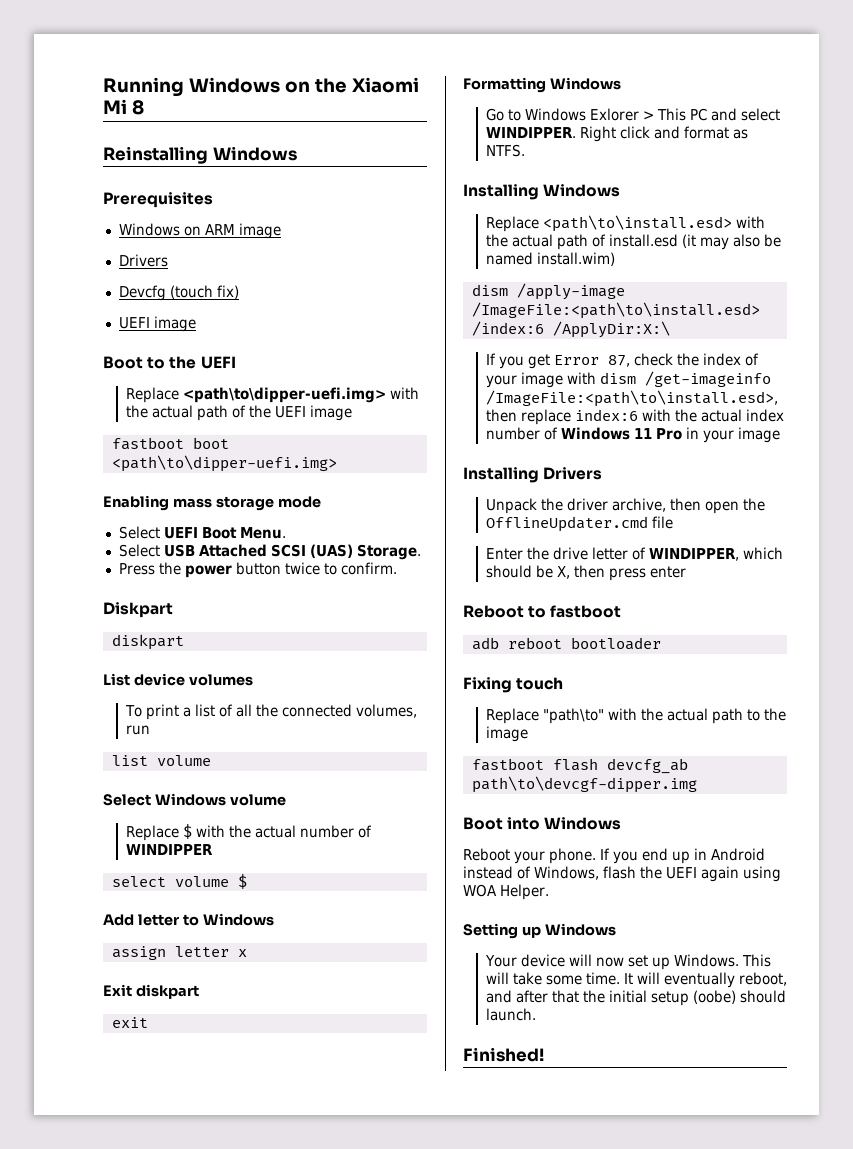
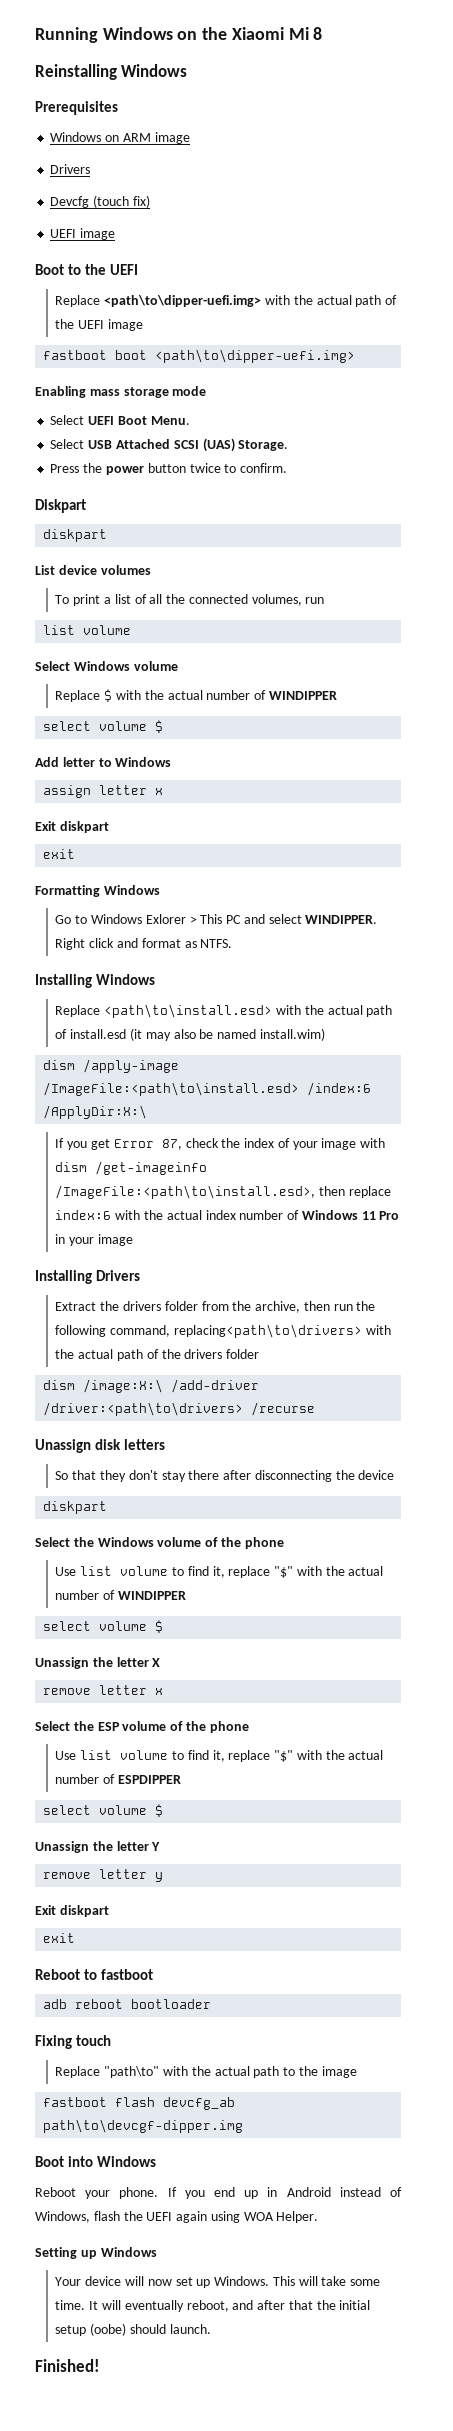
- Unpack the driver archive, then open the OfflineUpdater.cmd file
- Enter the drive letter of WINDIPPER, which should be X, then press enter
+ Extract the drivers folder from the archive, then run the following command, replacing<path\to\drivers> with the actual path of the drivers folder
+ dism /image:X:\ /add-driver /driver:<path\to\drivers> /recurse
+ Unassign disk letters
+ So that they don't stay there after disconnecting the device
+ diskpart
+ Select the Windows volume of the phone
+ Use list volume to find it, replace "$" with the actual number of WINDIPPER
+ select volume $
+ Unassign the letter X
+ remove letter x
+ Select the ESP volume of the phone
+ Use list volume to find it, replace "$" with the actual number of ESPDIPPER
+ select volume $
+ Unassign the letter Y
+ remove letter y
+ Exit diskpart
+ exit

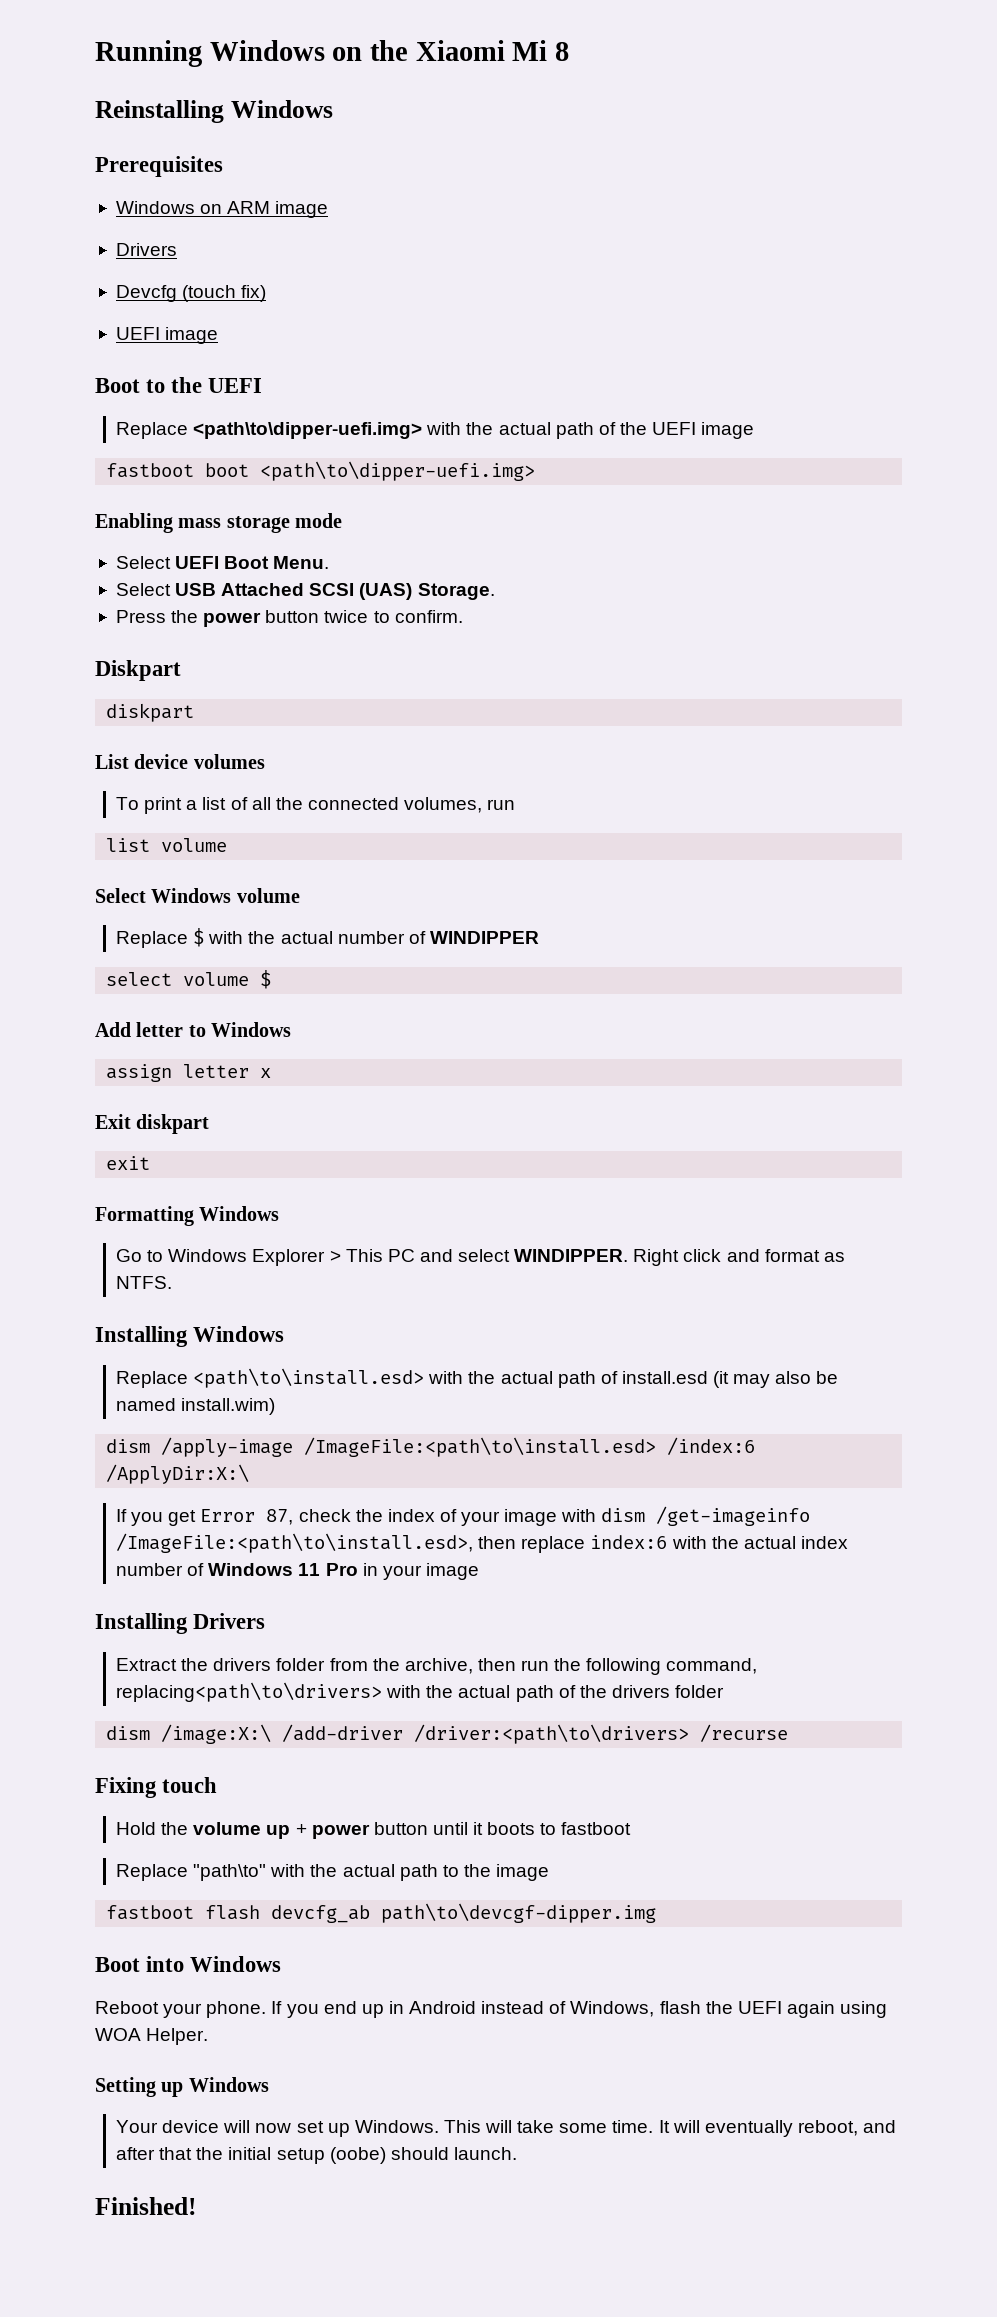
- Go to Windows Exlorer > This PC and select WINDIPPER.
+ Go to Windows Explorer > This PC and select WINDIPPER.
- Unassign disk letters
- So that they don't stay there after disconnecting the device
- diskpart
- Select the Windows volume of the phone
- Use list volume to find it, replace "$" with the actual number of WINDIPPER
- select volume $
- Unassign the letter X
- remove letter x
- Select the ESP volume of the phone
- Use list volume to find it, replace "$" with the actual number of ESPDIPPER
- select volume $
- Unassign the letter Y
- remove letter y
- Exit diskpart
- exit
- Reboot to fastboot
- adb reboot bootloader
  Fixing touch
+ Hold the volume up + power button until it boots to fastboot

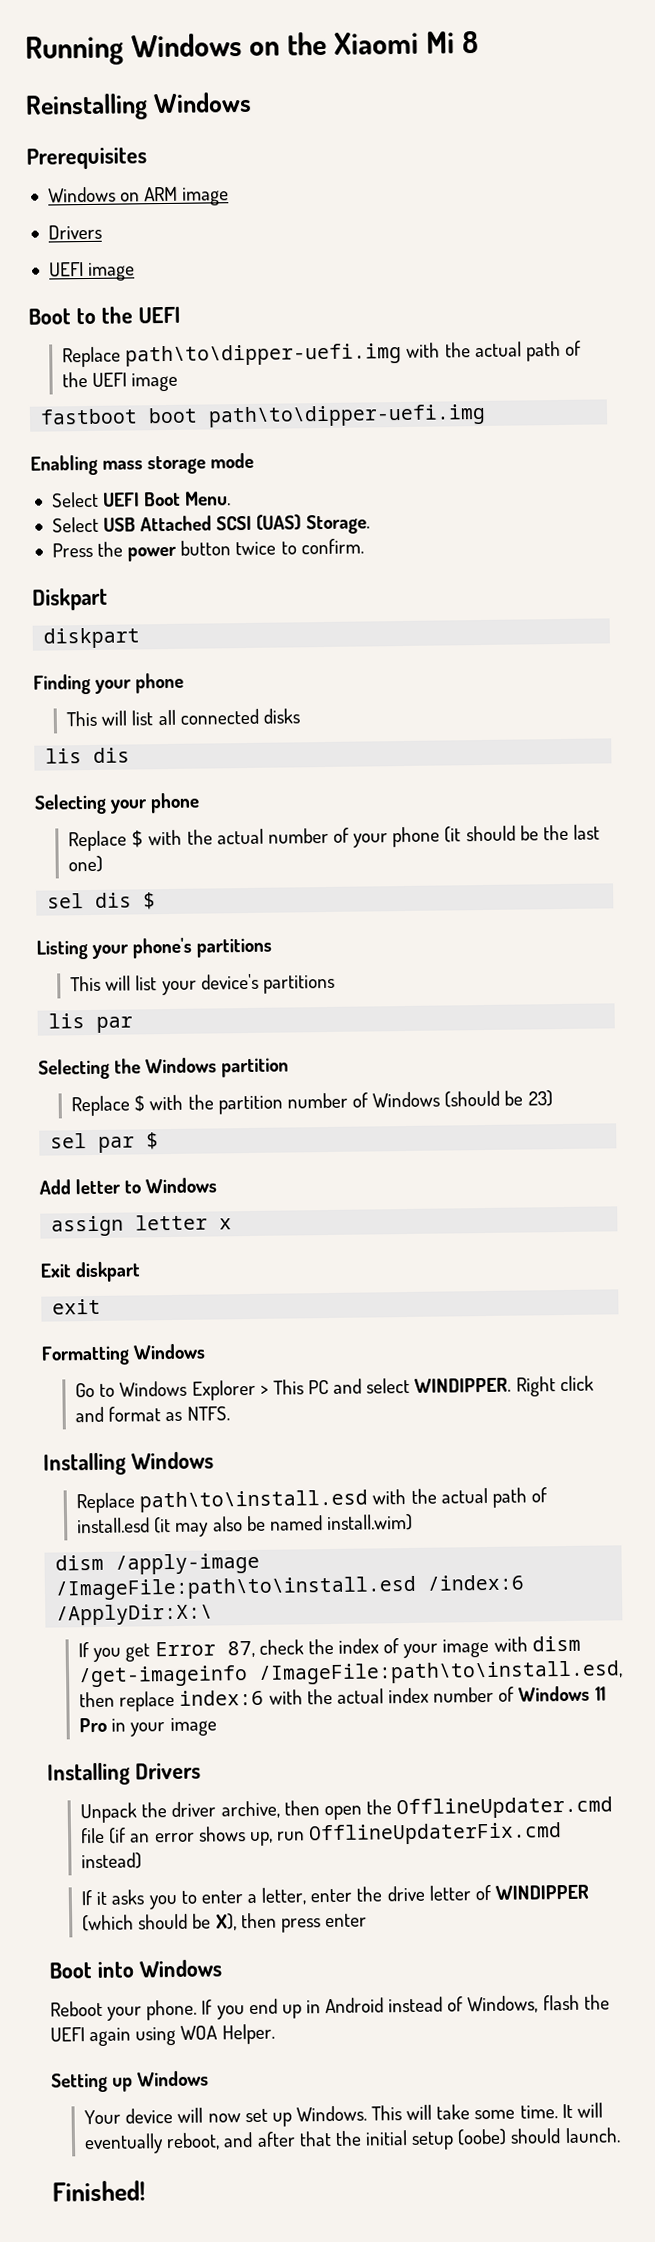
- Devcfg (touch fix)
- Replace <path\to\dipper-uefi.img> with the actual path of the UEFI image
+ Replace path\to\dipper-uefi.img with the actual path of the UEFI image
- fastboot boot <path\to\dipper-uefi.img>
+ fastboot boot path\to\dipper-uefi.img
- List device volumes
- To print a list of all the connected volumes, run
- list volume
- Select Windows volume
+ Finding your phone
+ This will list all connected disks
+ lis dis
+ Selecting your phone
- Replace $ with the actual number of WINDIPPER
- select volume $
+ Replace $ with the actual number of your phone (it should be the last one)
+ sel dis $
+ Listing your phone's partitions
+ This will list your device's partitions
+ lis par
+ Selecting the Windows partition
+ Replace $ with the partition number of Windows (should be 23)
+ sel par $
- Replace <path\to\install.esd> with the actual path of install.esd (it may also be named install.wim)
+ Replace path\to\install.esd with the actual path of install.esd (it may also be named install.wim)
- dism /apply-image /ImageFile:<path\to\install.esd> /index:6 /ApplyDir:X:\
+ dism /apply-image /ImageFile:path\to\install.esd /index:6 /ApplyDir:X:\
- If you get Error 87, check the index of your image with dism /get-imageinfo /ImageFile:<path\to\install.esd>, then replace index:6 with the actual index number of Windows 11 Pro in your image
+ If you get Error 87, check the index of your image with dism /get-imageinfo /ImageFile:path\to\install.esd, then replace index:6 with the actual index number of Windows 11 Pro in your image
- Extract the drivers folder from the archive, then run the following command, replacing<path\to\drivers> with the actual path of the drivers folder
- dism /image:X:\ /add-driver /driver:<path\to\drivers> /recurse
- Fixing touch
- Hold the volume up + power button until it boots to fastboot
- Replace "path\to" with the actual path to the image
- fastboot flash devcfg_ab path\to\devcgf-dipper.img
+ Unpack the driver archive, then open the OfflineUpdater.cmd file (if an error shows up, run OfflineUpdaterFix.cmd instead)
+ If it asks you to enter a letter, enter the drive letter of WINDIPPER (which should be X), then press enter

